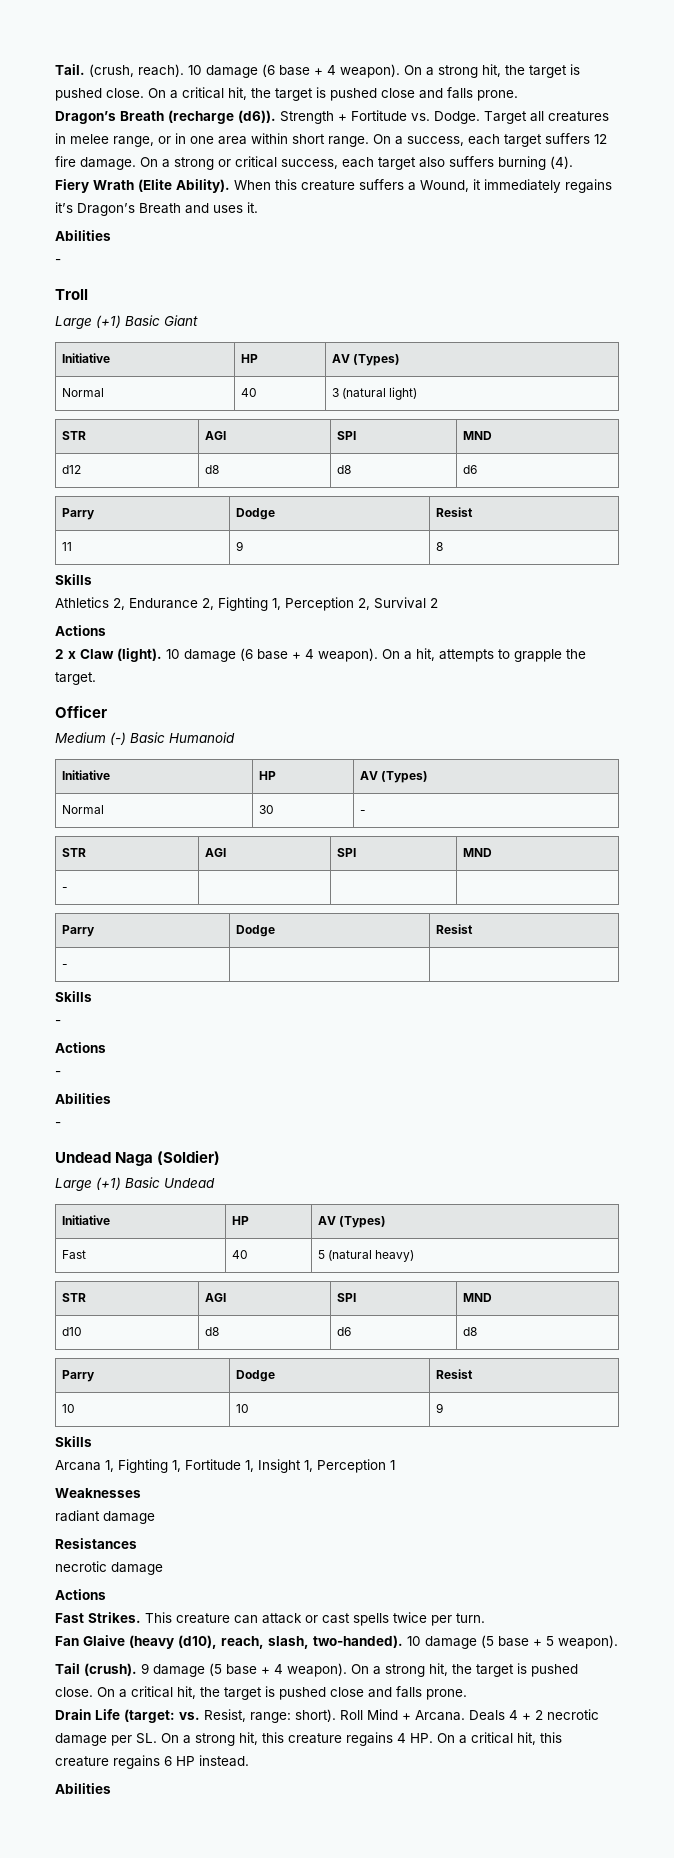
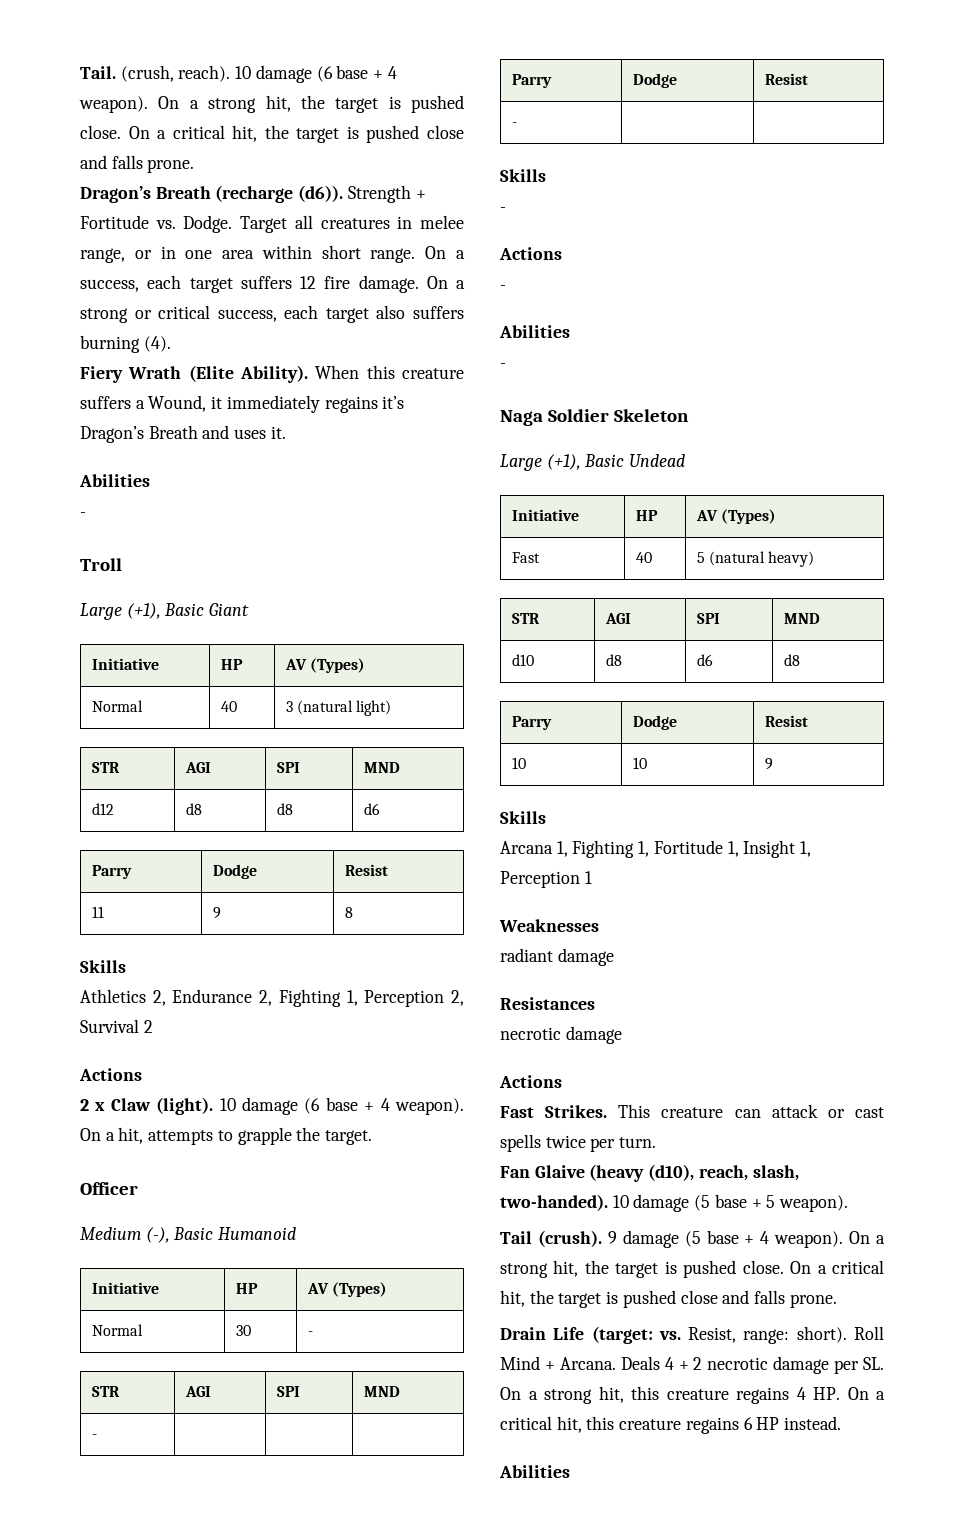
- Large (+1) Basic Giant
+ Large (+1), Basic Giant
- Medium (-) Basic Humanoid
+ Medium (-), Basic Humanoid
- Undead Naga (Soldier)
- Large (+1) Basic Undead
+ Naga Soldier Skeleton
+ Large (+1), Basic Undead

